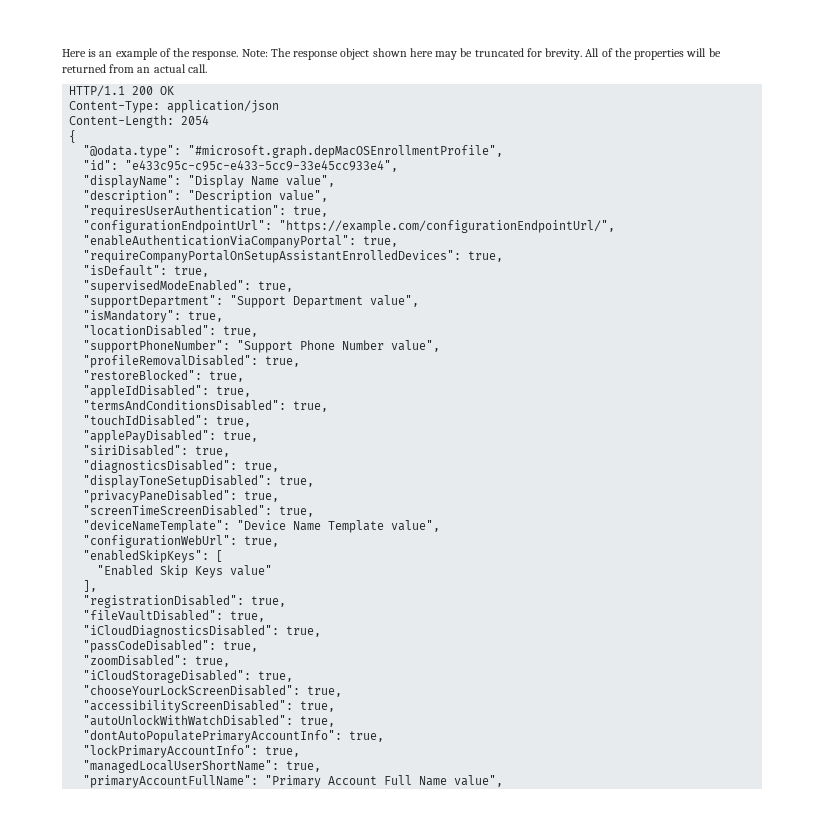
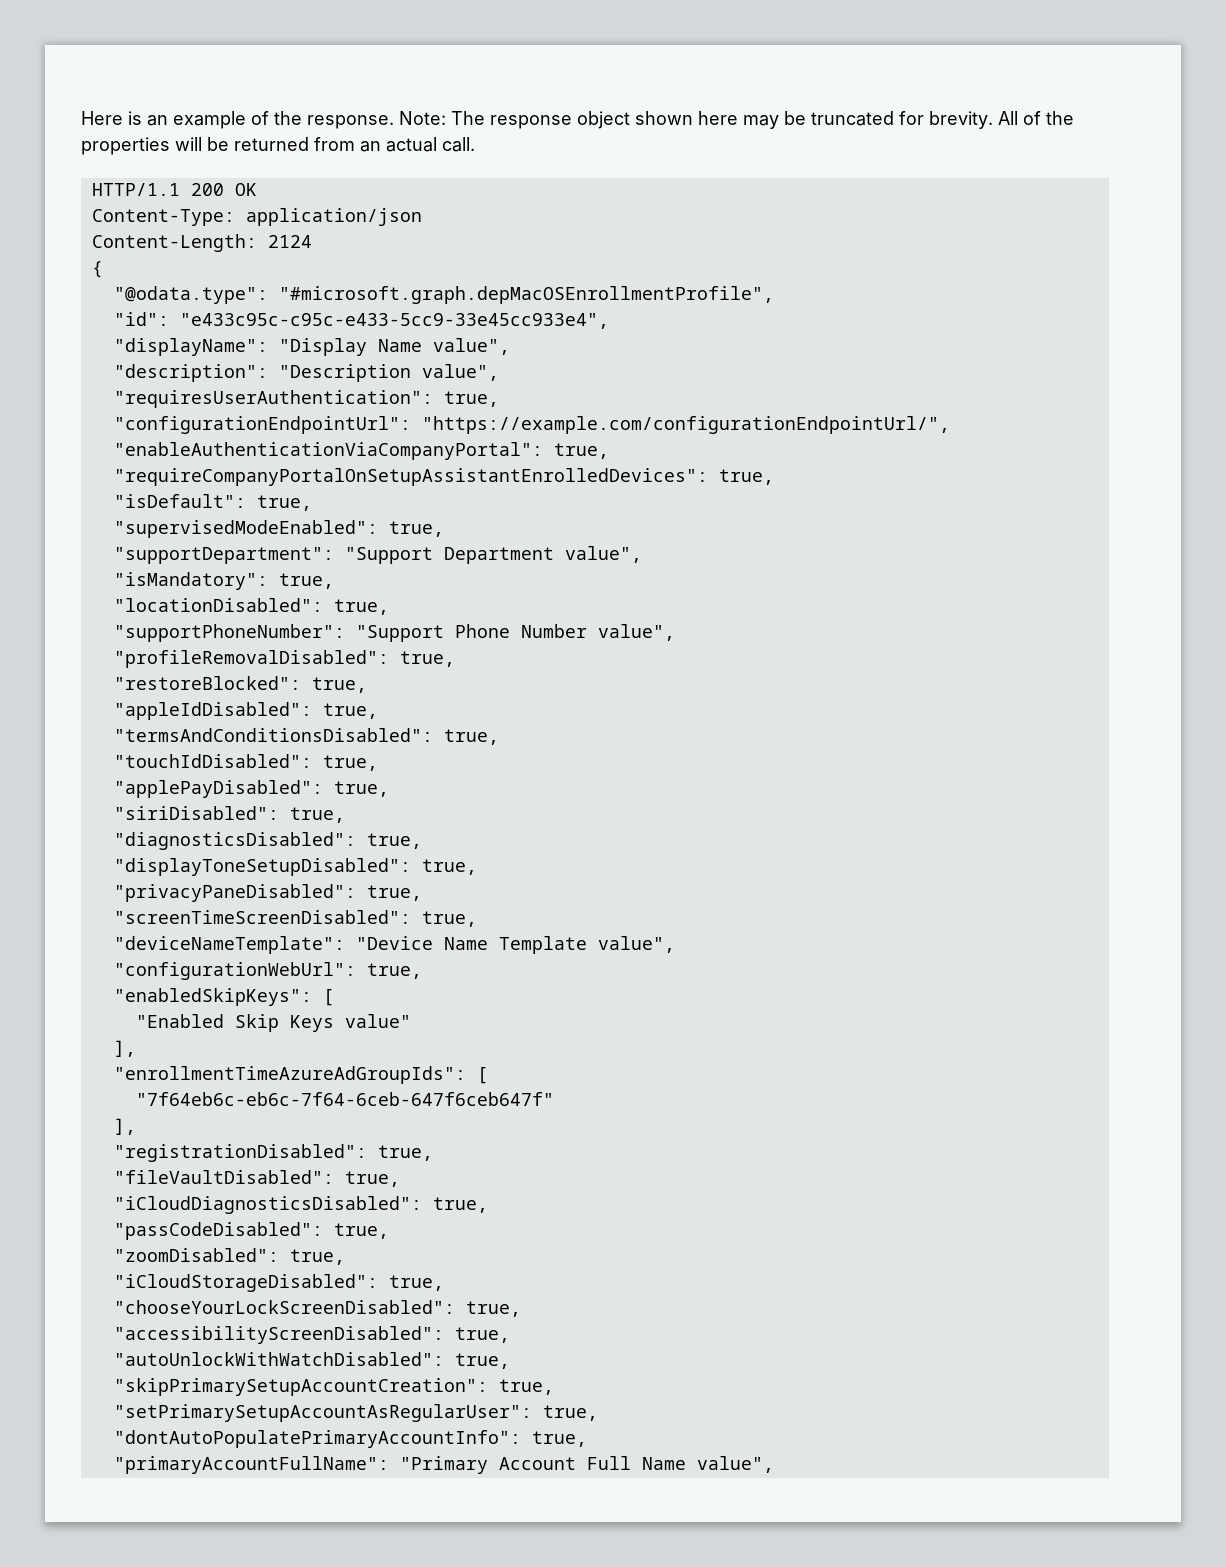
- Content-Length: 2054
+ Content-Length: 2124
+ "enrollmentTimeAzureAdGroupIds": [
+ "7f64eb6c-eb6c-7f64-6ceb-647f6ceb647f"
+ ],
+ "skipPrimarySetupAccountCreation": true,
+ "setPrimarySetupAccountAsRegularUser": true,
  "dontAutoPopulatePrimaryAccountInfo": true,
- "lockPrimaryAccountInfo": true,
- "managedLocalUserShortName": true,

